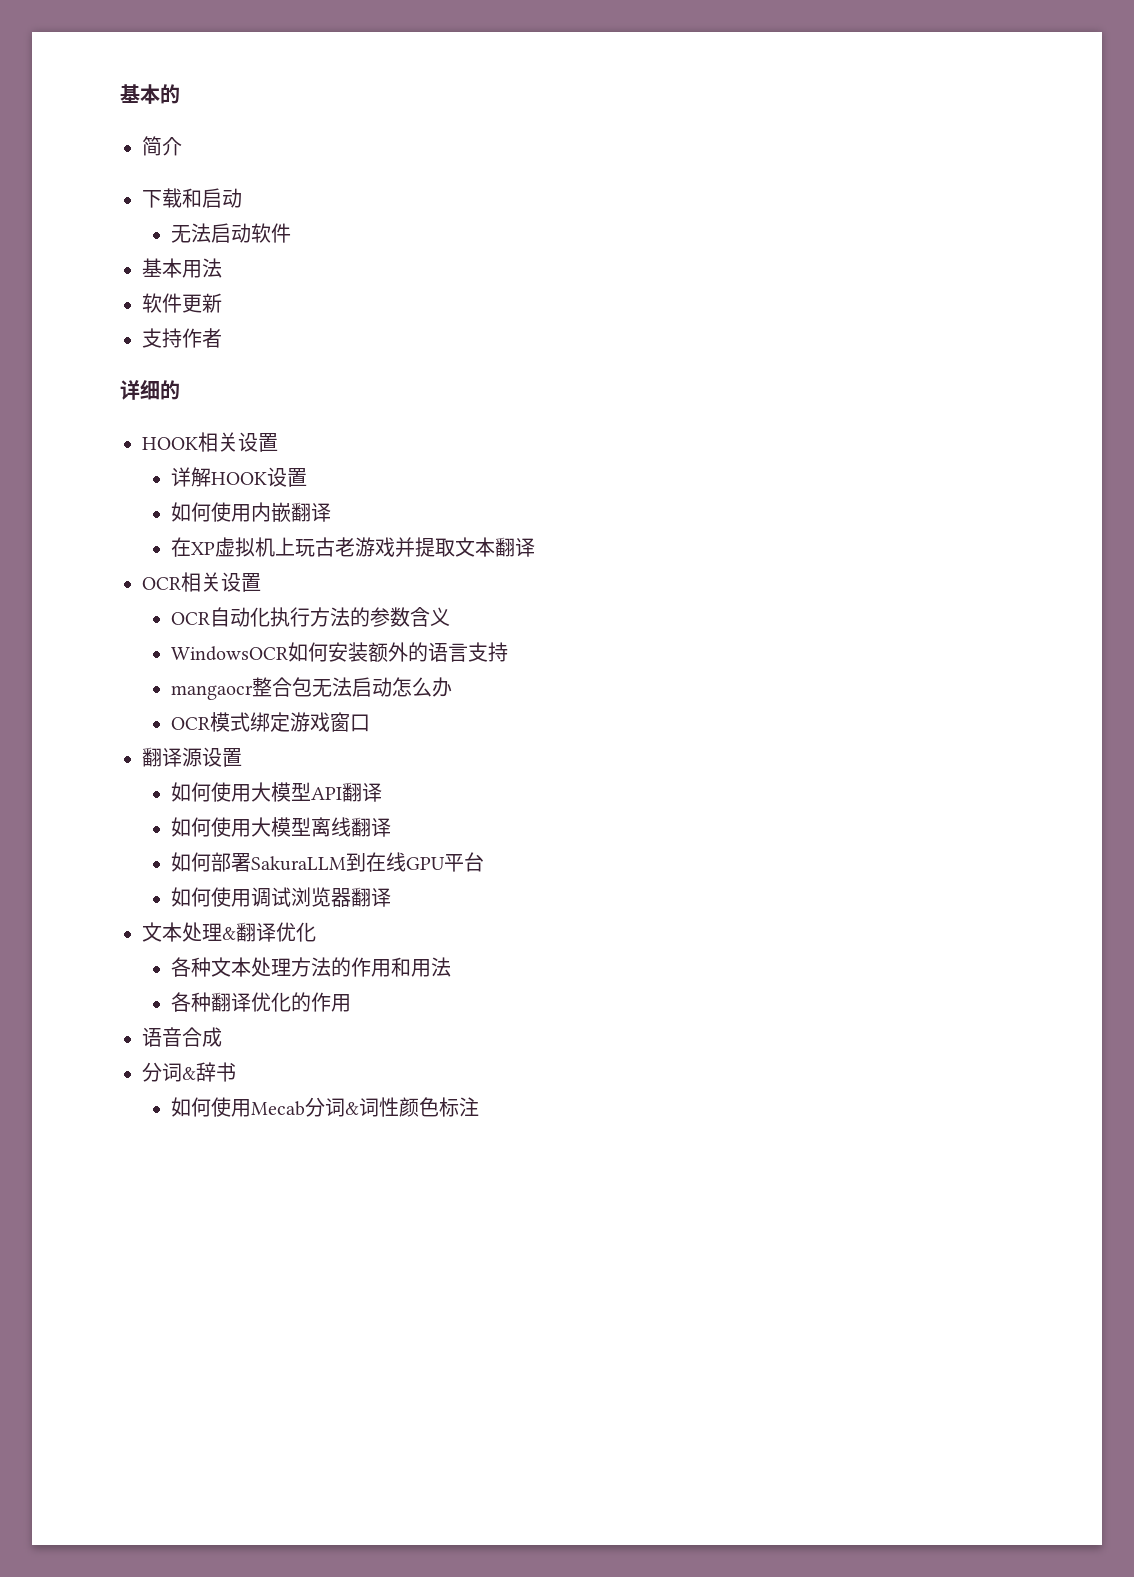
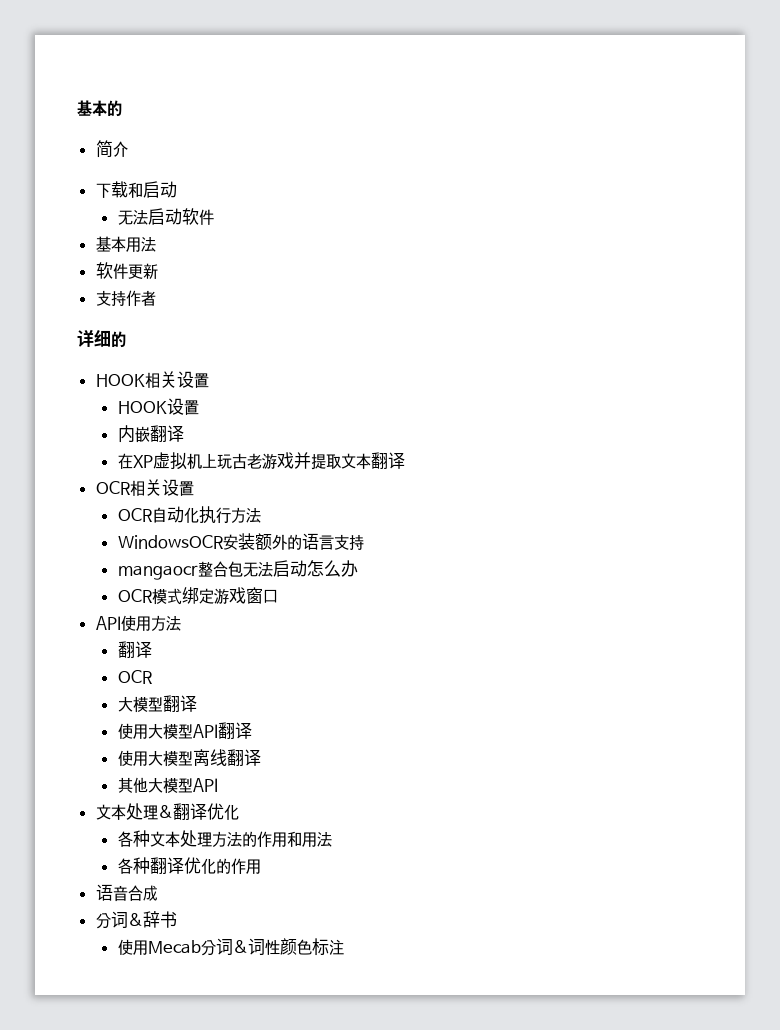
- 详解HOOK设置
+ HOOK设置
- 如何使用内嵌翻译
+ 内嵌翻译
- OCR自动化执行方法的参数含义
+ OCR自动化执行方法
- WindowsOCR如何安装额外的语言支持
+ WindowsOCR安装额外的语言支持
- 翻译源设置
- 如何使用大模型API翻译
+ API使用方法
+ 翻译
+ OCR
+ 大模型翻译
+ 使用大模型API翻译
- 如何使用大模型离线翻译
+ 使用大模型离线翻译
- 如何部署SakuraLLM到在线GPU平台
- 如何使用调试浏览器翻译
+ 其他大模型API
- 如何使用Mecab分词&词性颜色标注
+ 使用Mecab分词&词性颜色标注

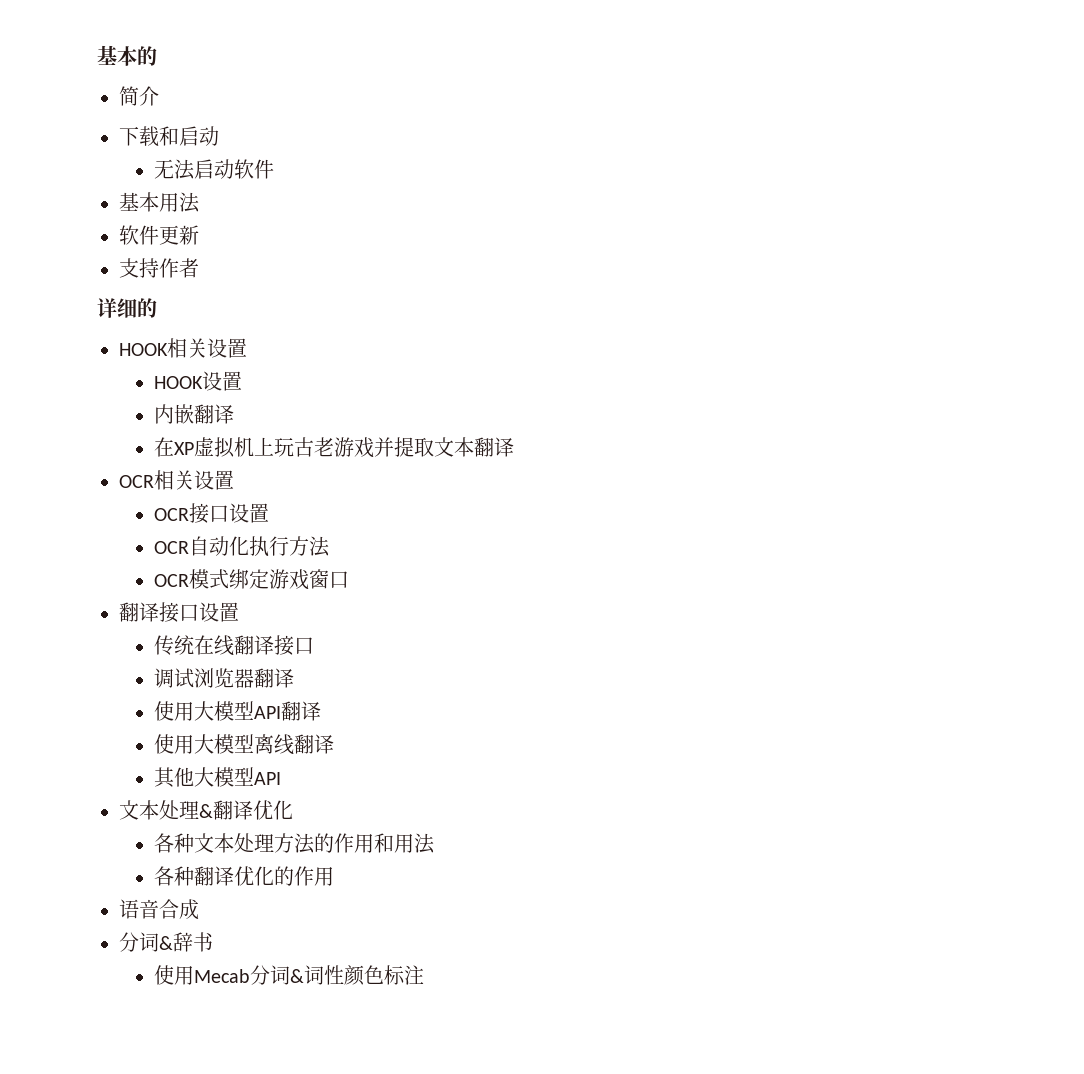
+ OCR接口设置
- WindowsOCR安装额外的语言支持
- mangaocr整合包无法启动怎么办
- API使用方法
- 翻译
- OCR
- 大模型翻译
+ 翻译接口设置
+ 传统在线翻译接口
+ 调试浏览器翻译

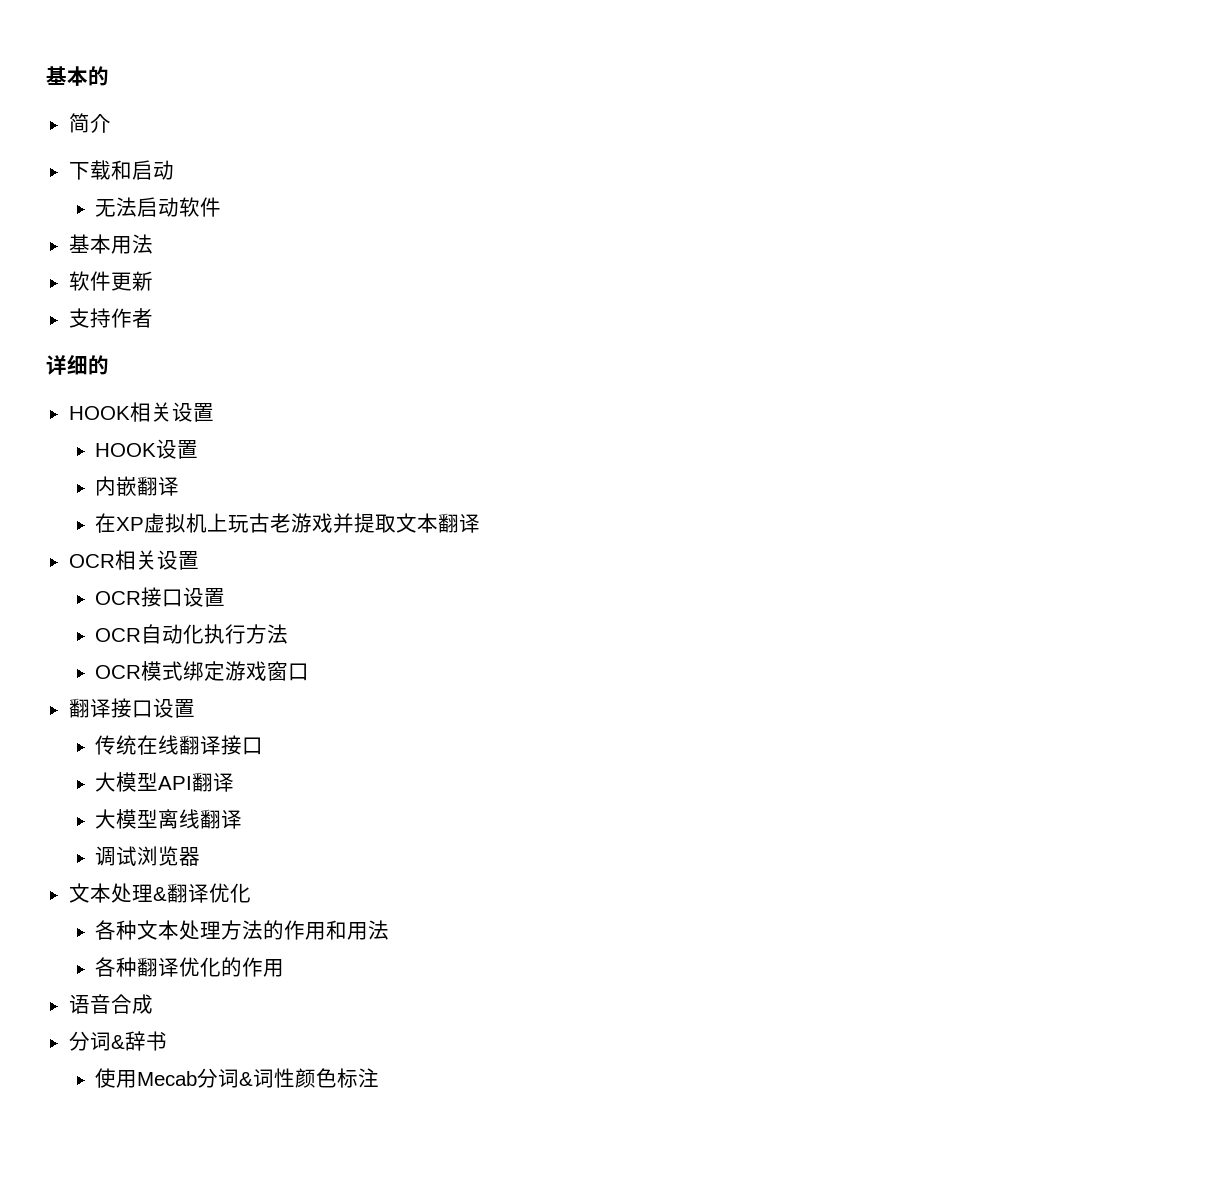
- 调试浏览器翻译
- 使用大模型API翻译
+ 大模型API翻译
- 使用大模型离线翻译
+ 大模型离线翻译
- 其他大模型API
+ 调试浏览器

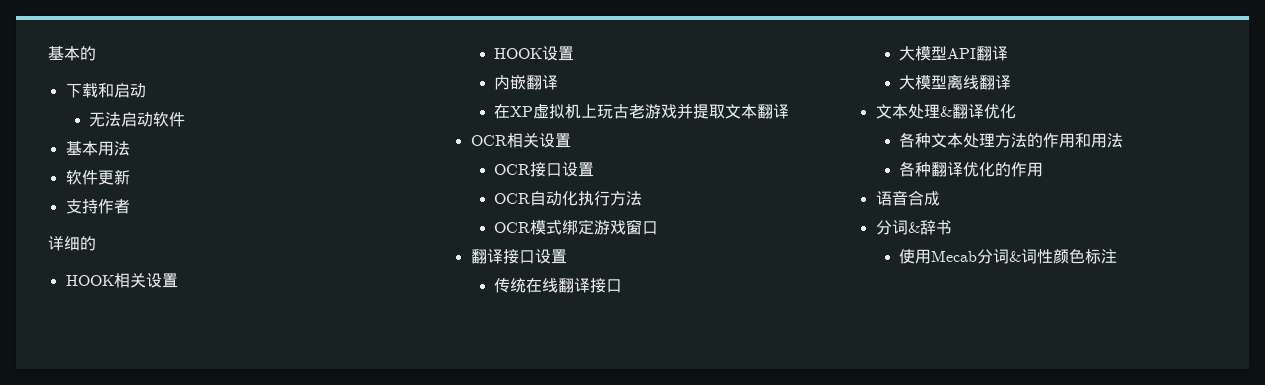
- 简介
- 调试浏览器

